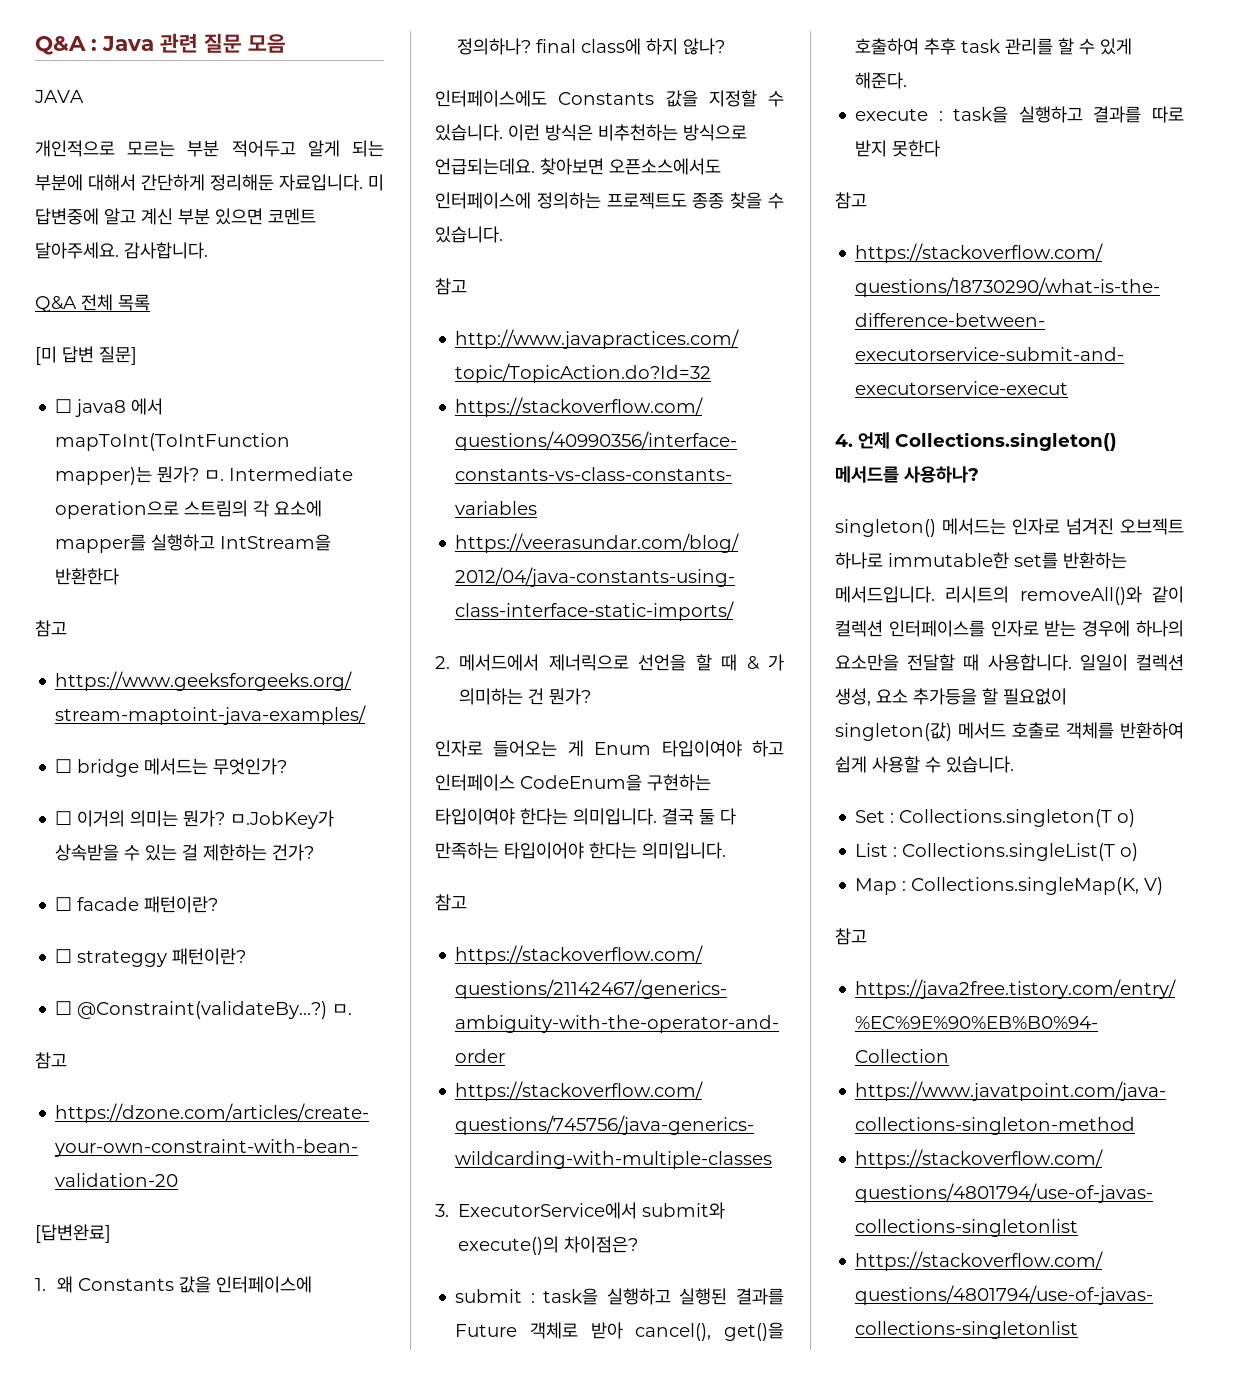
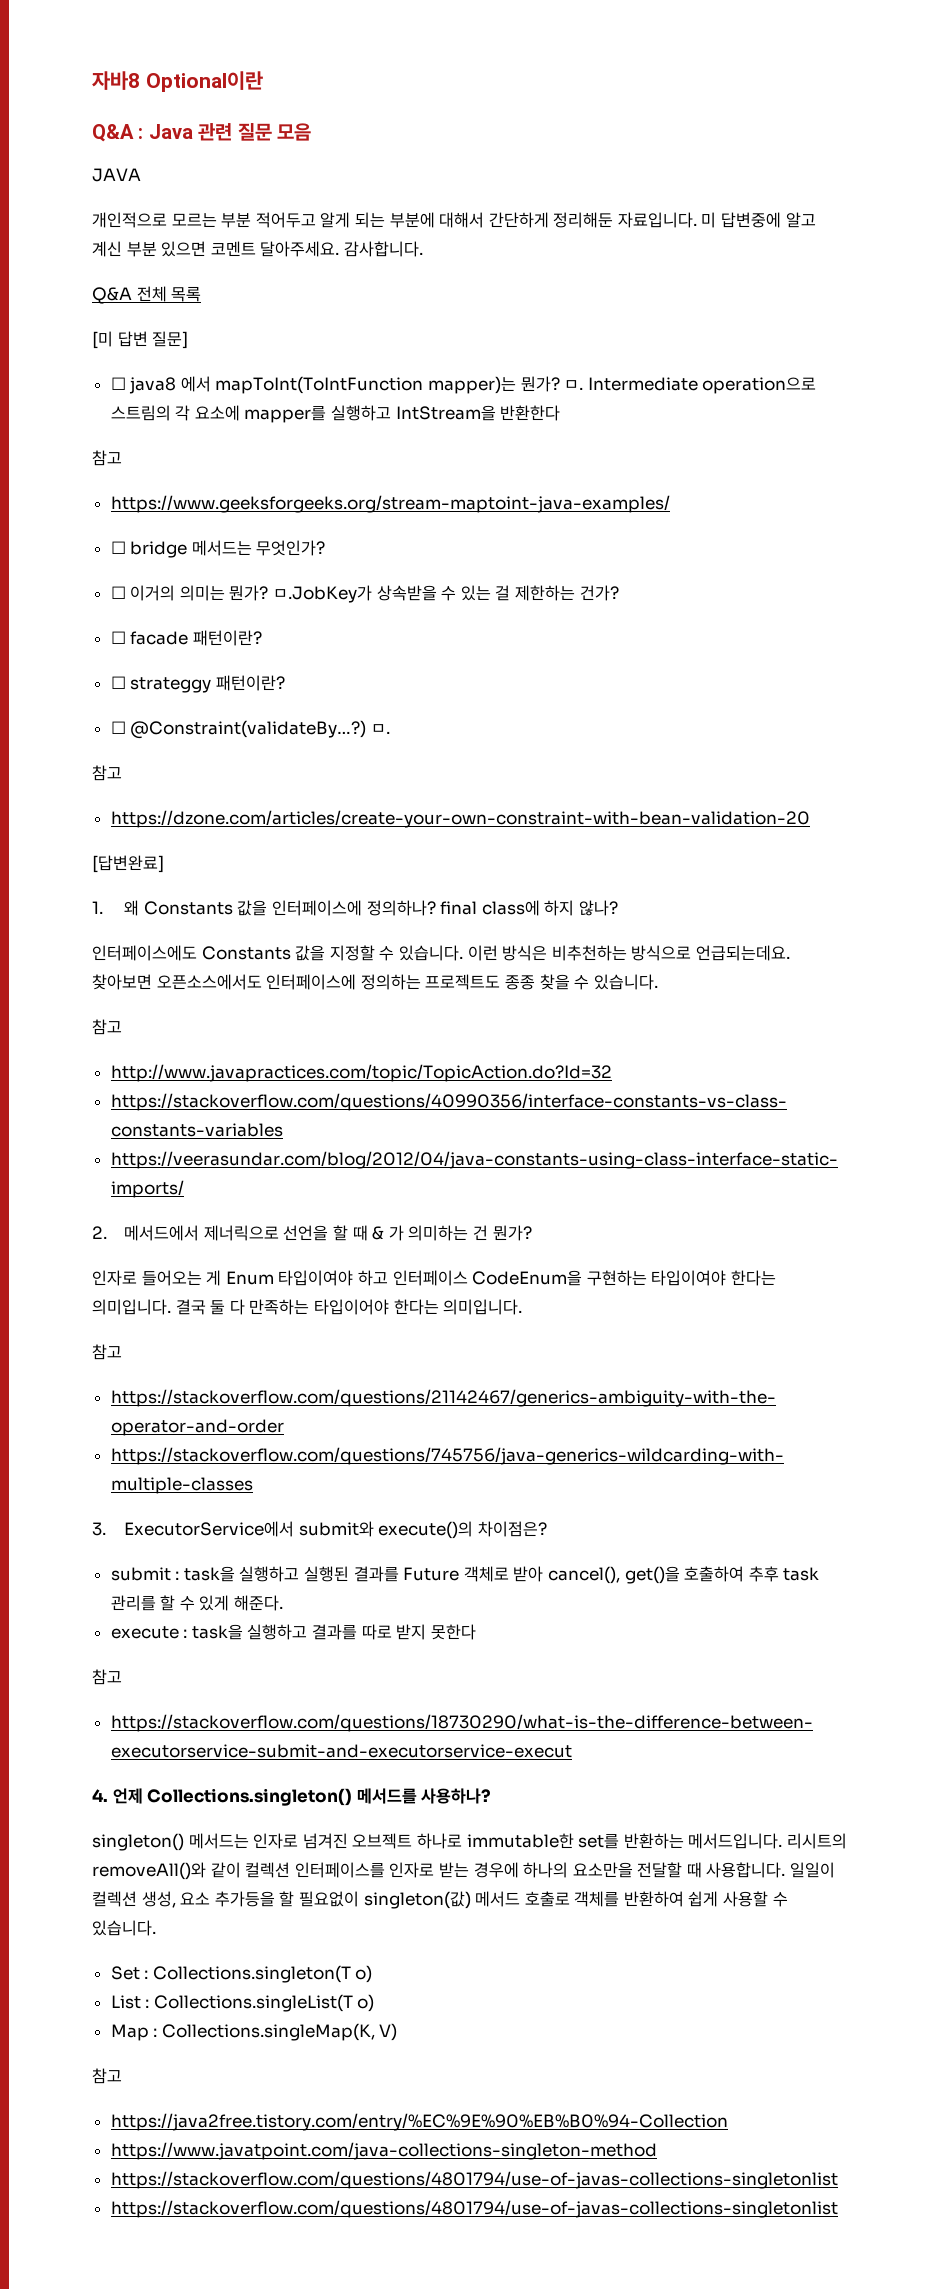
+ 자바8 Optional이란

